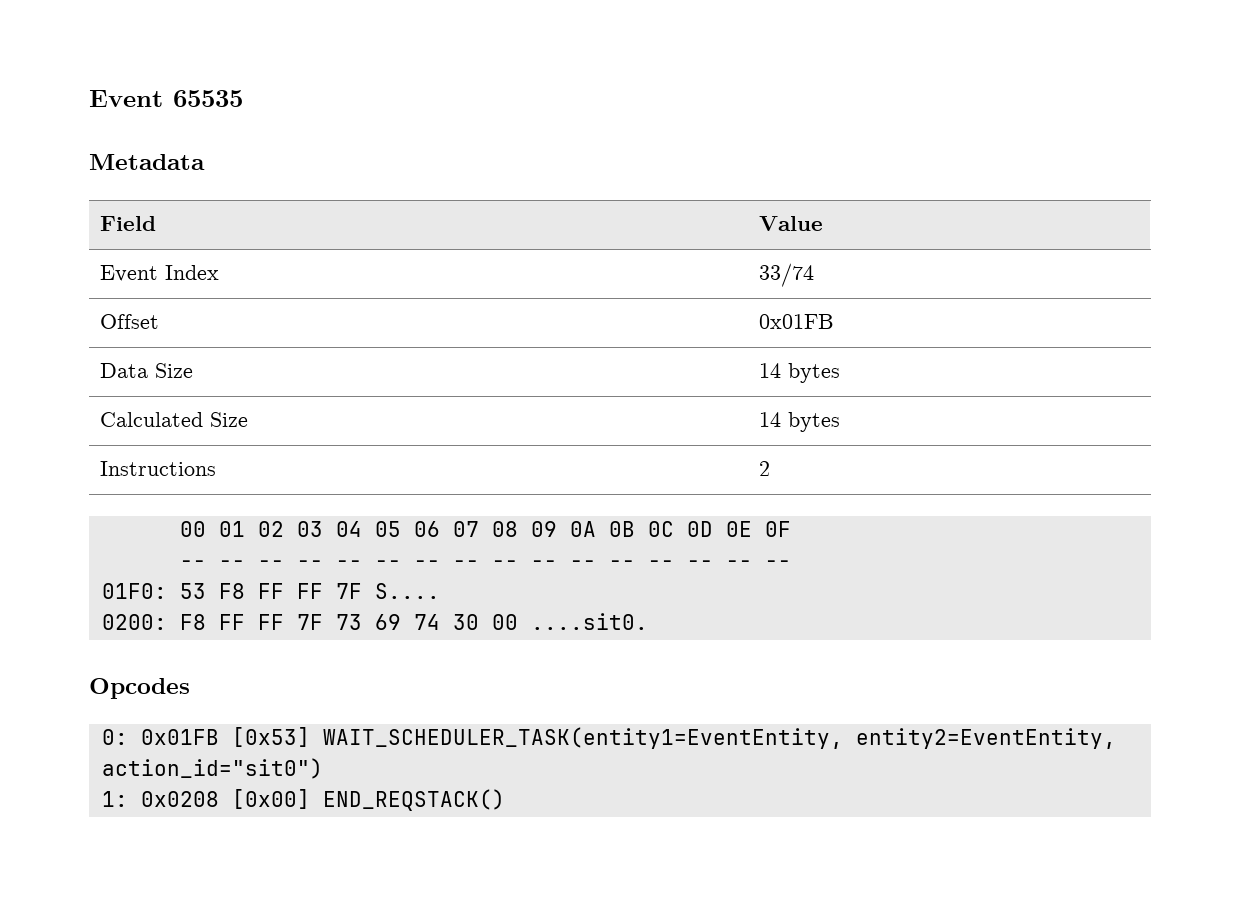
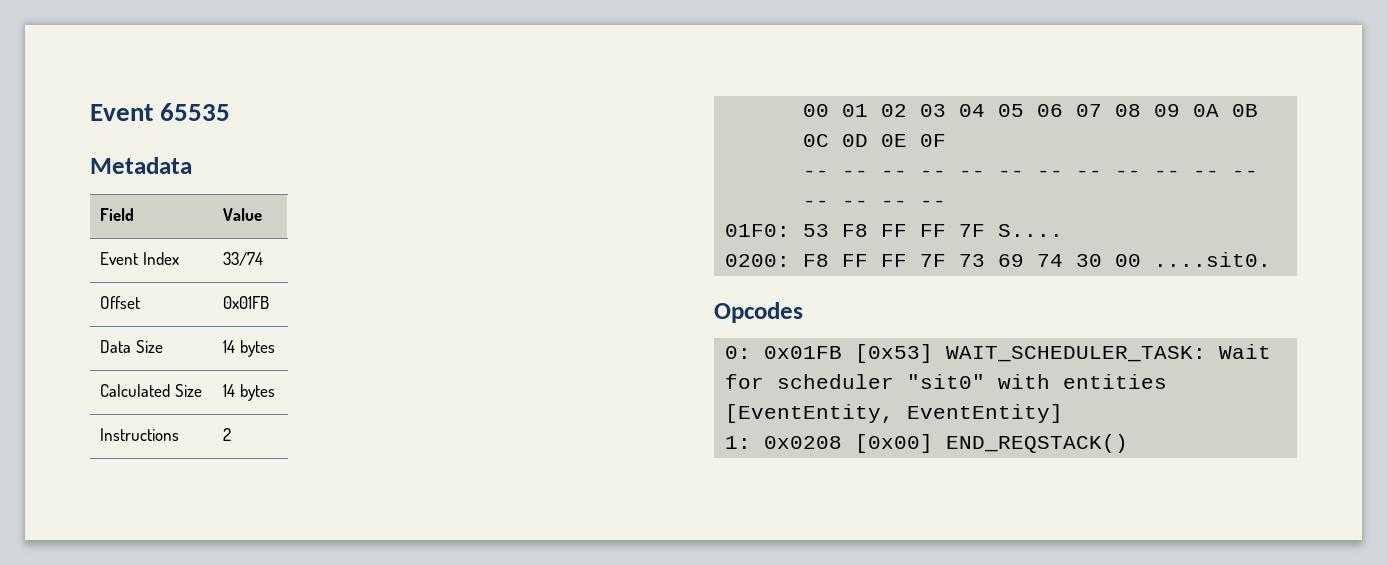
- 0: 0x01FB [0x53] WAIT_SCHEDULER_TASK(entity1=EventEntity, entity2=EventEntity, action_id="sit0")
+ 0: 0x01FB [0x53] WAIT_SCHEDULER_TASK: Wait for scheduler "sit0" with entities [EventEntity, EventEntity]

